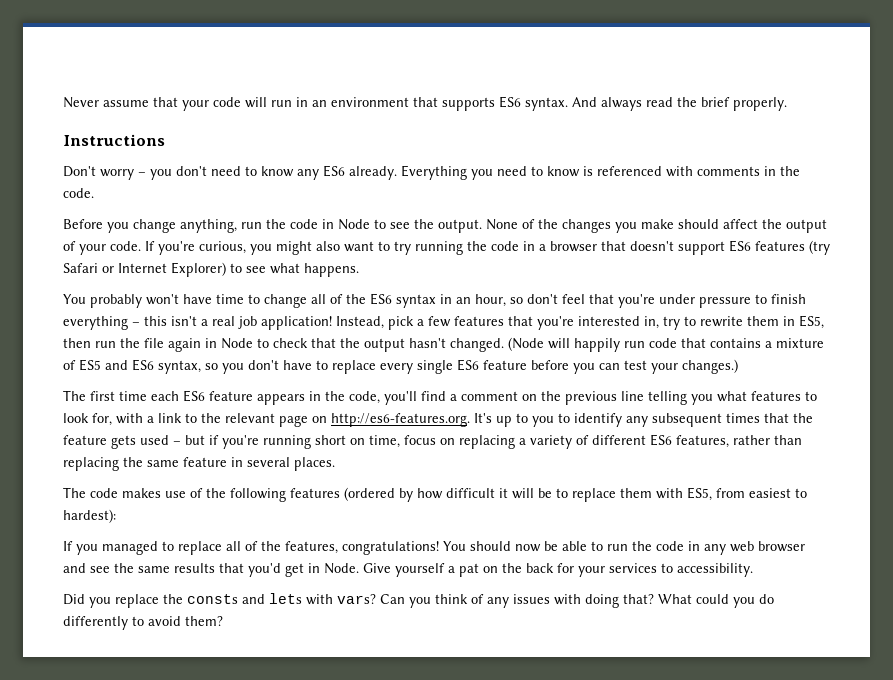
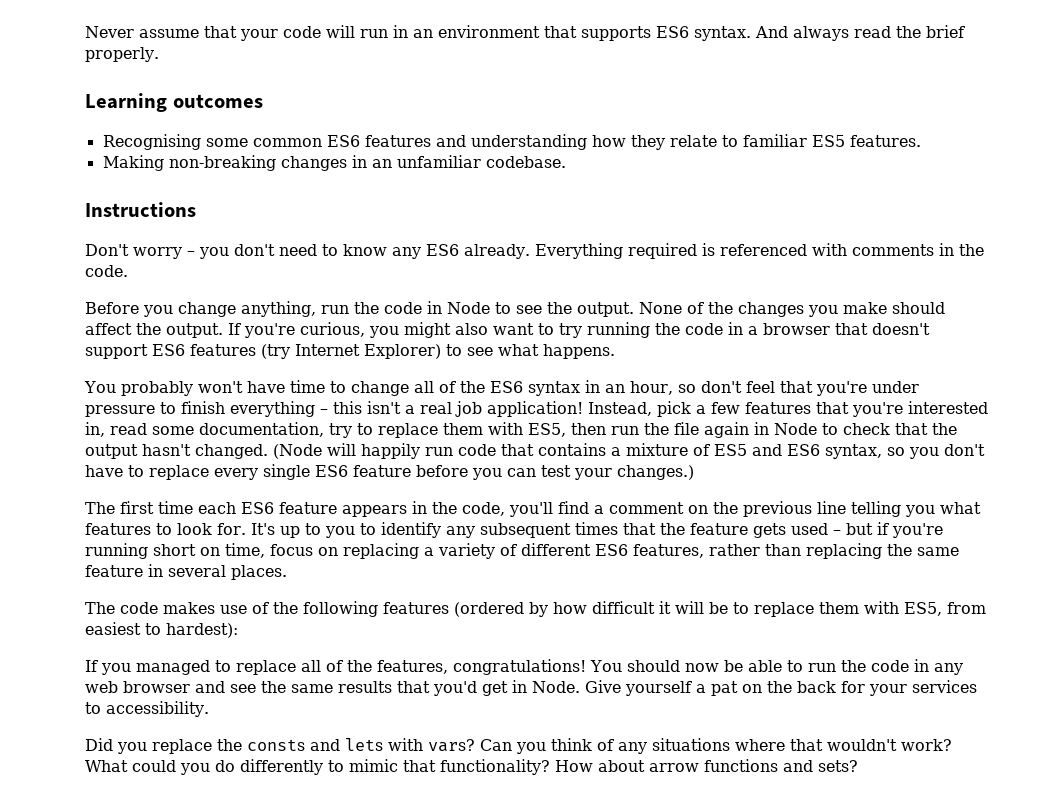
+ Learning outcomes
+ Recognising some common ES6 features and understanding how they relate to familiar ES5 features.
+ Making non-breaking changes in an unfamiliar codebase.
- Everything you need to know is referenced with comments in the code.
+ Everything required is referenced with comments in the code.
- None of the changes you make should affect the output of your code.
+ None of the changes you make should affect the output.
- If you're curious, you might also want to try running the code in a browser that doesn't support ES6 features (try Safari or Internet Explorer) to see what happens.
+ If you're curious, you might also want to try running the code in a browser that doesn't support ES6 features (try Internet Explorer) to see what happens.
- Instead, pick a few features that you're interested in, try to rewrite them in ES5, then run the file again in Node to check that the output hasn't changed.
+ Instead, pick a few features that you're interested in, read some documentation, try to replace them with ES5, then run the file again in Node to check that the output hasn't changed.
- The first time each ES6 feature appears in the code, you'll find a comment on the previous line telling you what features to look for, with a link to the relevant page on http://es6-features.org. It's up to you to identify any subsequent times that the feature gets used – but if you're running short on time, focus on replacing a variety of different ES6 features, rather than replacing the same feature in several places.
+ The first time each ES6 feature appears in the code, you'll find a comment on the previous line telling you what features to look for. It's up to you to identify any subsequent times that the feature gets used – but if you're running short on time, focus on replacing a variety of different ES6 features, rather than replacing the same feature in several places.
- Can you think of any issues with doing that?
+ Can you think of any situations where that wouldn't work?
- What could you do differently to avoid them?
+ What could you do differently to mimic that functionality? How about arrow functions and sets?

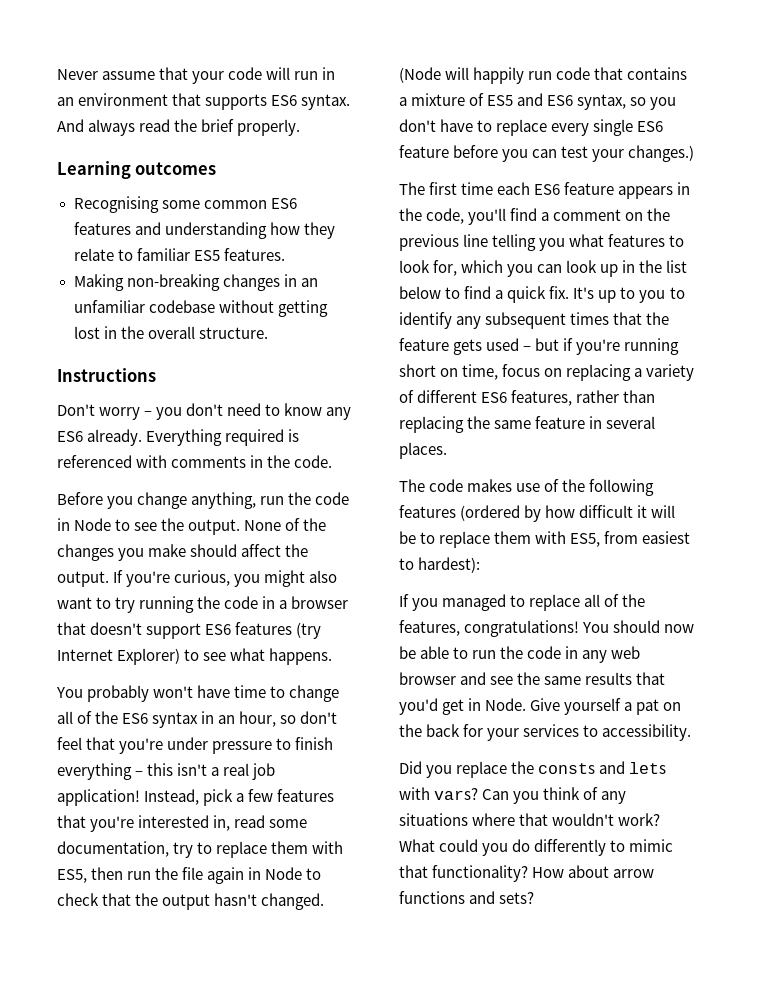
- Making non-breaking changes in an unfamiliar codebase.
+ Making non-breaking changes in an unfamiliar codebase without getting lost in the overall structure.
- The first time each ES6 feature appears in the code, you'll find a comment on the previous line telling you what features to look for.
+ The first time each ES6 feature appears in the code, you'll find a comment on the previous line telling you what features to look for, which you can look up in the list below to find a quick fix.

